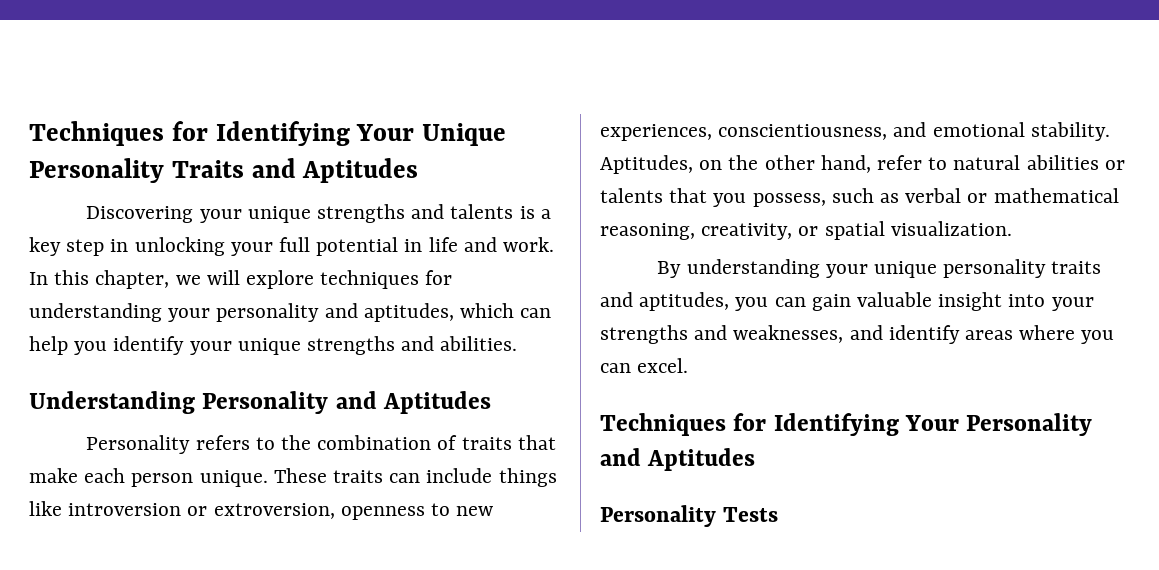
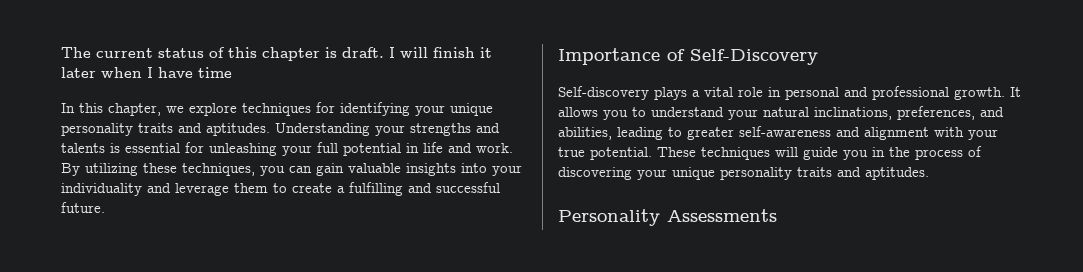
- Techniques for Identifying Your Unique Personality Traits and Aptitudes
- Discovering your unique strengths and talents is a key step in unlocking your full potential in life and work.
+ The current status of this chapter is draft. I will finish it later when I have time
+ In this chapter, we explore techniques for identifying your unique personality traits and aptitudes. Understanding your strengths and talents is essential for unleashing your full potential in life and work.
- In this chapter, we will explore techniques for understanding your personality and aptitudes, which can help you identify your unique strengths and abilities.
- Understanding Personality and Aptitudes
- Personality refers to the combination of traits that make each person unique. These traits can include things like introversion or extroversion, openness to new experiences, conscientiousness, and emotional stability. Aptitudes, on the other hand, refer to natural abilities or talents that you possess, such as verbal or mathematical reasoning, creativity, or spatial visualization.
- By understanding your unique personality traits and aptitudes, you can gain valuable insight into your strengths and weaknesses, and identify areas where you can excel.
- Techniques for Identifying Your Personality and Aptitudes
- Personality Tests
+ By utilizing these techniques, you can gain valuable insights into your individuality and leverage them to create a fulfilling and successful future.
+ Importance of Self-Discovery
+ Self-discovery plays a vital role in personal and professional growth. It allows you to understand your natural inclinations, preferences, and abilities, leading to greater self-awareness and alignment with your true potential. These techniques will guide you in the process of discovering your unique personality traits and aptitudes.
+ Personality Assessments

